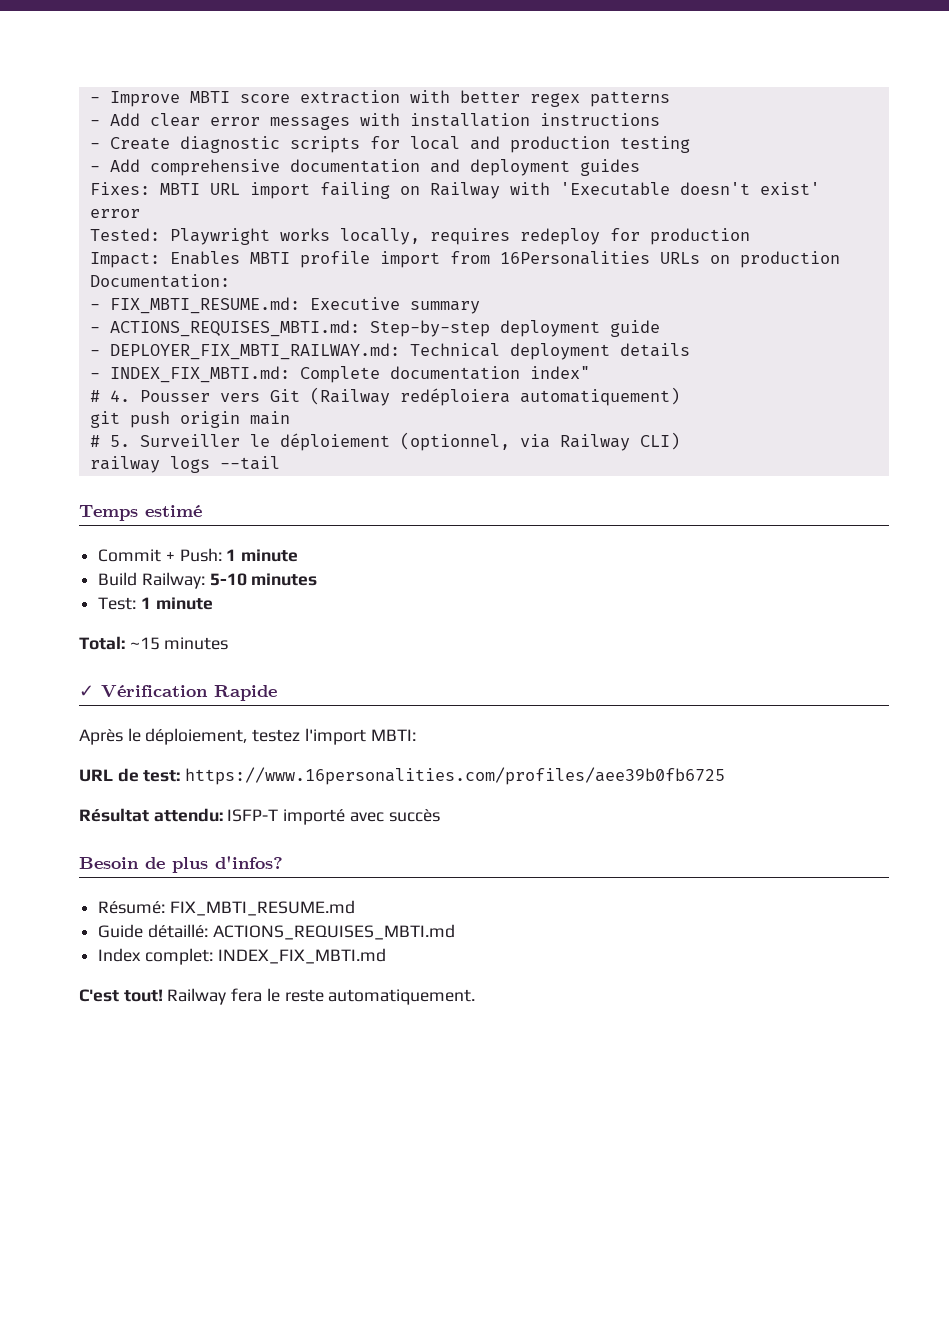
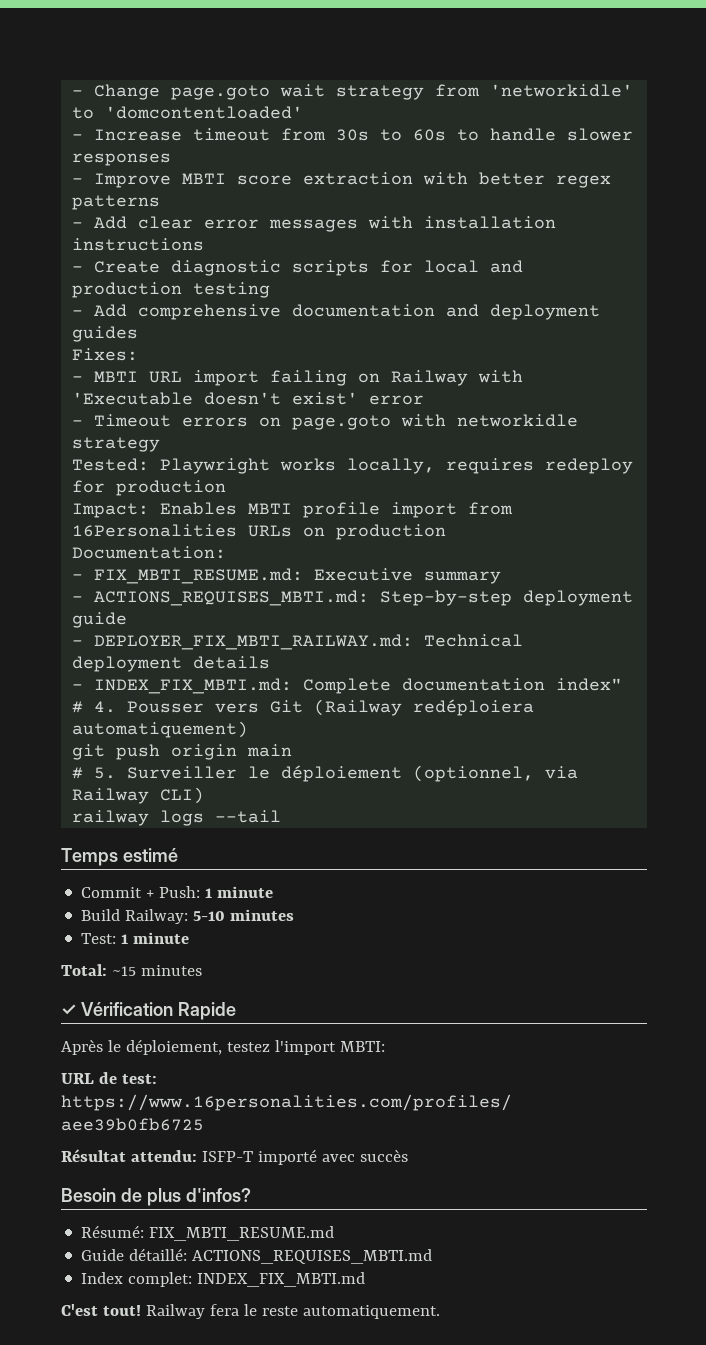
+ - Change page.goto wait strategy from 'networkidle' to 'domcontentloaded'
+ - Increase timeout from 30s to 60s to handle slower responses
- Fixes: MBTI URL import failing on Railway with 'Executable doesn't exist' error
+ Fixes:
+ - MBTI URL import failing on Railway with 'Executable doesn't exist' error
+ - Timeout errors on page.goto with networkidle strategy

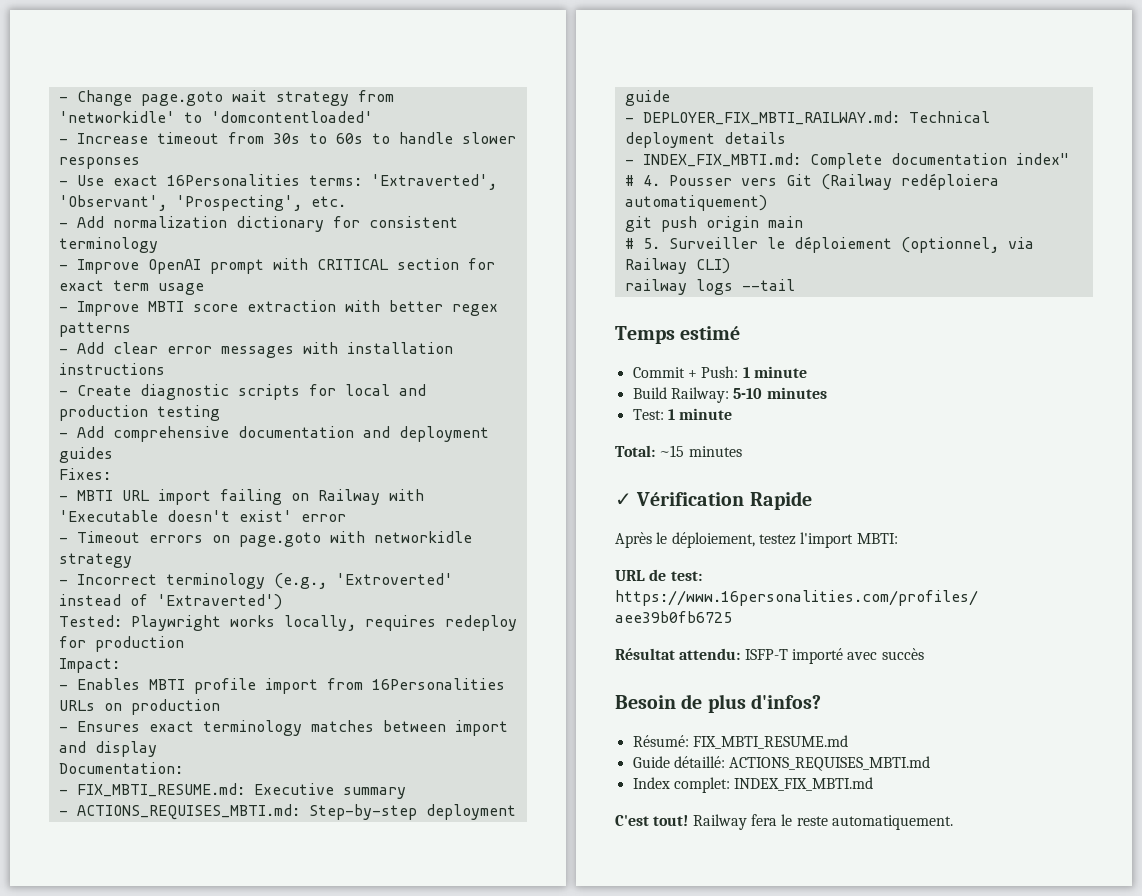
+ - Use exact 16Personalities terms: 'Extraverted', 'Observant', 'Prospecting', etc.
+ - Add normalization dictionary for consistent terminology
+ - Improve OpenAI prompt with CRITICAL section for exact term usage
+ - Incorrect terminology (e.g., 'Extroverted' instead of 'Extraverted')
- Impact: Enables MBTI profile import from 16Personalities URLs on production
+ Impact:
+ - Enables MBTI profile import from 16Personalities URLs on production
+ - Ensures exact terminology matches between import and display

